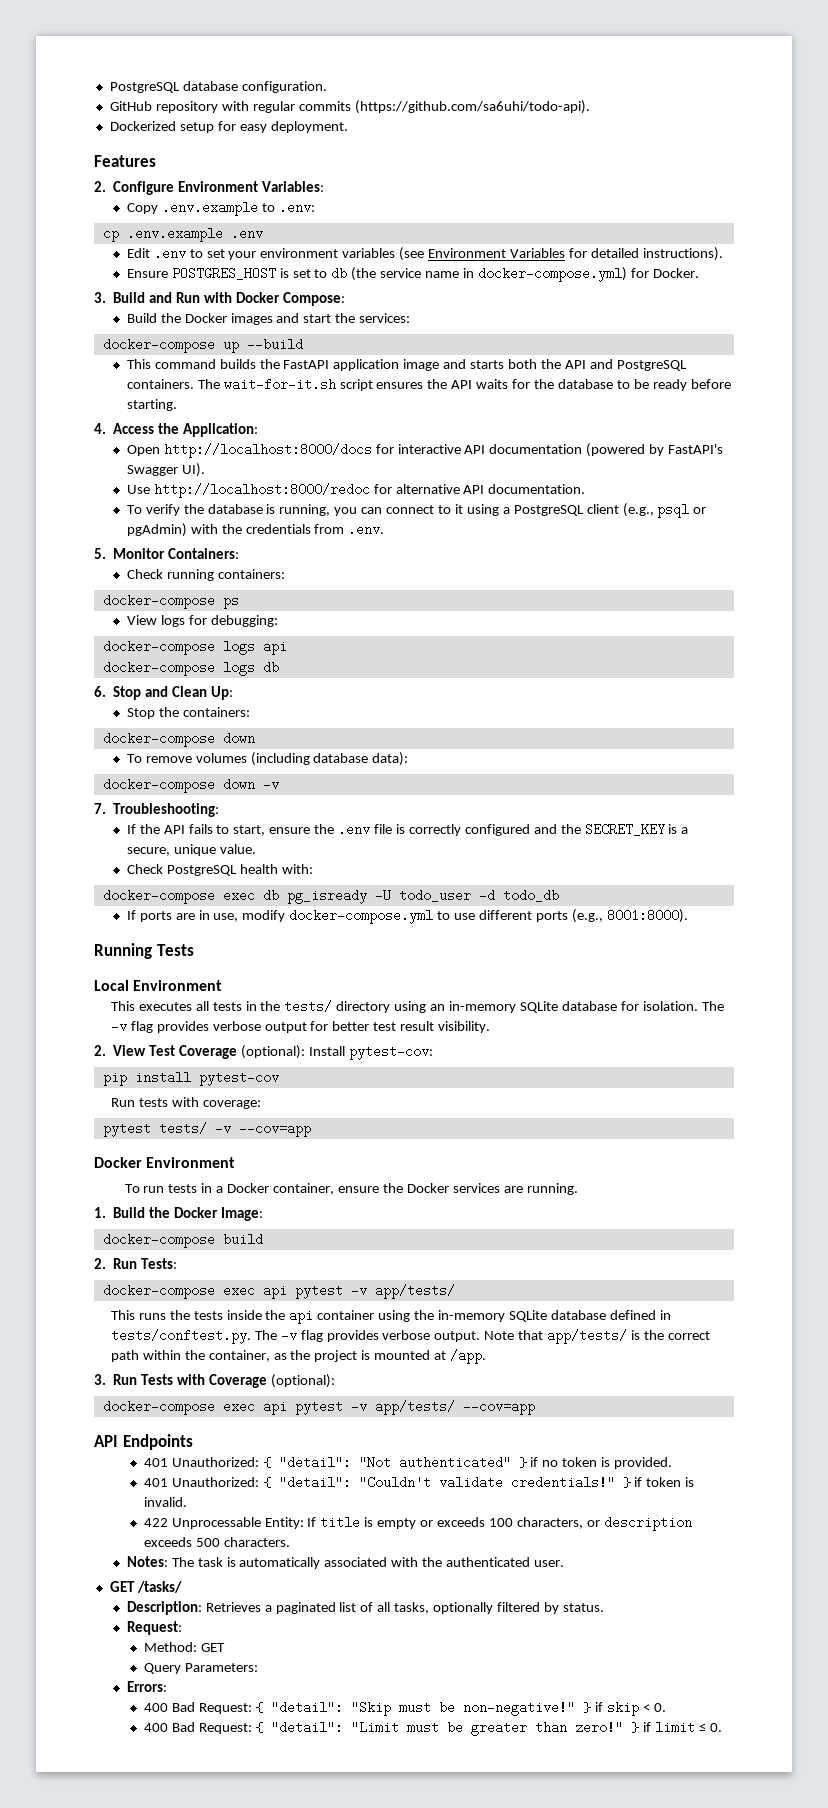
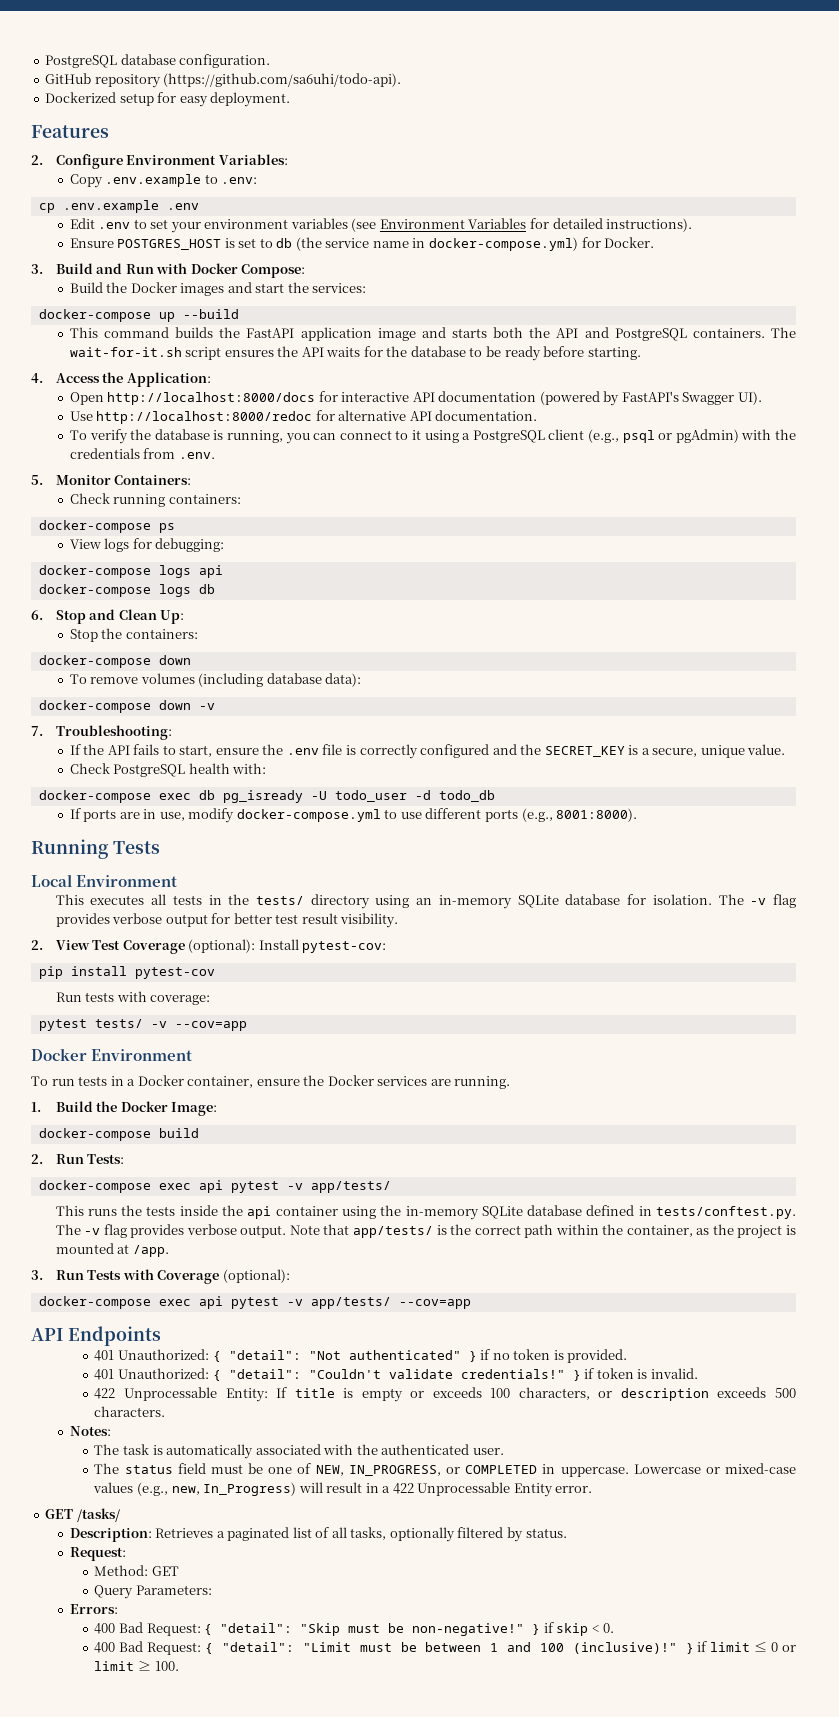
- GitHub repository with regular commits (https://github.com/sa6uhi/todo-api).
+ GitHub repository (https://github.com/sa6uhi/todo-api).
- Notes: The task is automatically associated with the authenticated user.
+ Notes:
+ The task is automatically associated with the authenticated user.
+ The status field must be one of NEW, IN_PROGRESS, or COMPLETED in uppercase. Lowercase or mixed-case values (e.g., new, In_Progress) will result in a 422 Unprocessable Entity error.
- 400 Bad Request: { "detail": "Limit must be greater than zero!" } if limit ≤ 0.
+ 400 Bad Request: { "detail": "Limit must be between 1 and 100 (inclusive)!" } if limit ≤ 0 or limit ≥ 100.

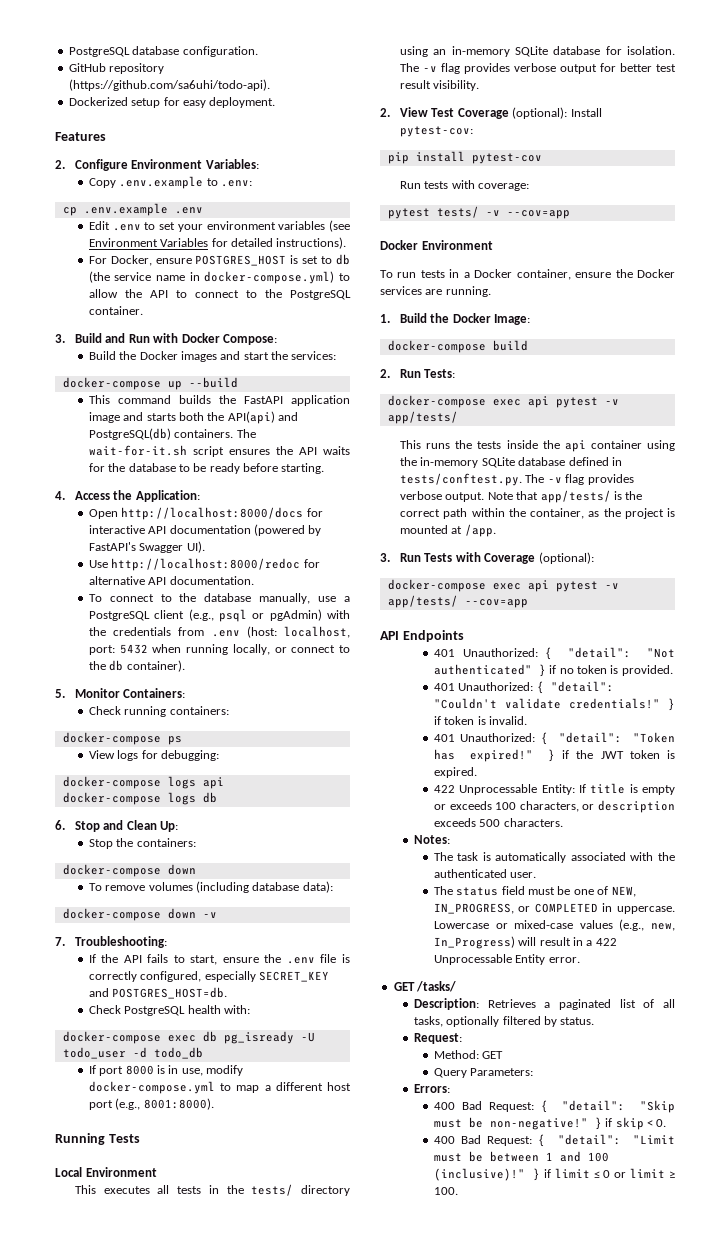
- Ensure POSTGRES_HOST is set to db (the service name in docker-compose.yml) for Docker.
+ For Docker, ensure POSTGRES_HOST is set to db (the service name in docker-compose.yml) to allow the API to connect to the PostgreSQL container.
- This command builds the FastAPI application image and starts both the API and PostgreSQL containers.
+ This command builds the FastAPI application image and starts both the API(api) and PostgreSQL(db) containers.
- To verify the database is running, you can connect to it using a PostgreSQL client (e.g., psql or pgAdmin) with the credentials from .env.
+ To connect to the database manually, use a PostgreSQL client (e.g., psql or pgAdmin) with the credentials from .env (host: localhost, port: 5432 when running locally, or connect to the db container).
- If the API fails to start, ensure the .env file is correctly configured and the SECRET_KEY is a secure, unique value.
+ If the API fails to start, ensure the .env file is correctly configured, especially SECRET_KEY and POSTGRES_HOST=db.
- If ports are in use, modify docker-compose.yml to use different ports (e.g., 8001:8000).
+ If port 8000 is in use, modify docker-compose.yml to map a different host port (e.g., 8001:8000).
+ 401 Unauthorized: { "detail": "Token has expired!" } if the JWT token is expired.

